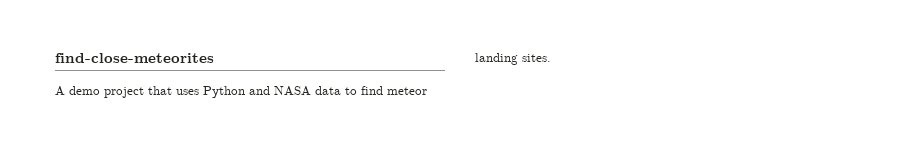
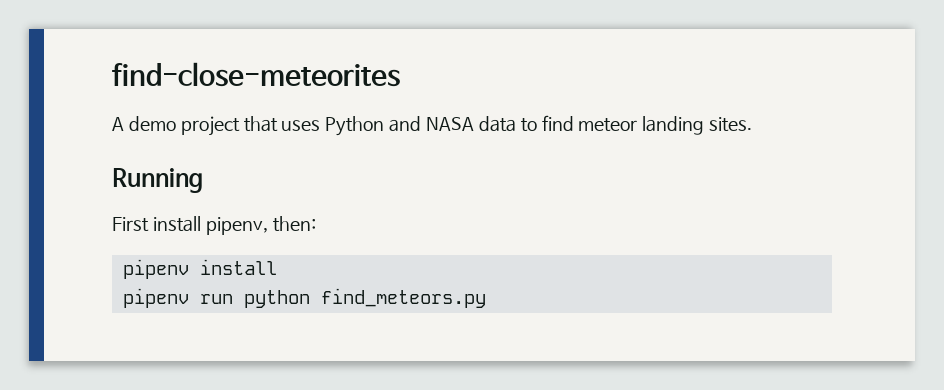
+ Running
+ First install pipenv, then:
+ pipenv install
+ pipenv run python find_meteors.py

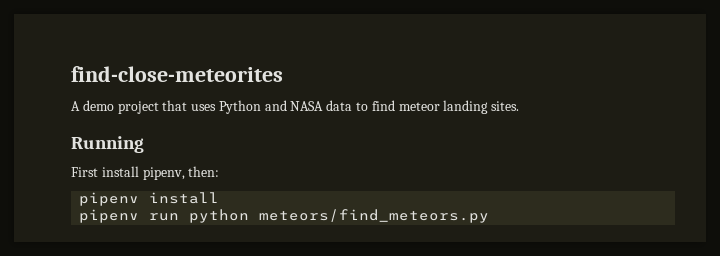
- pipenv run python find_meteors.py
+ pipenv run python meteors/find_meteors.py

